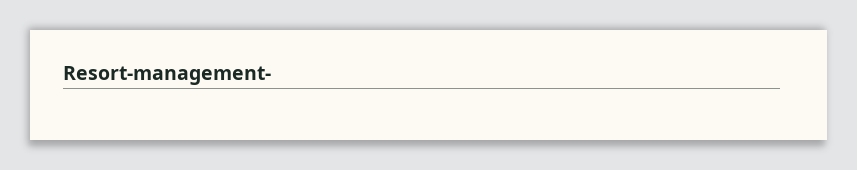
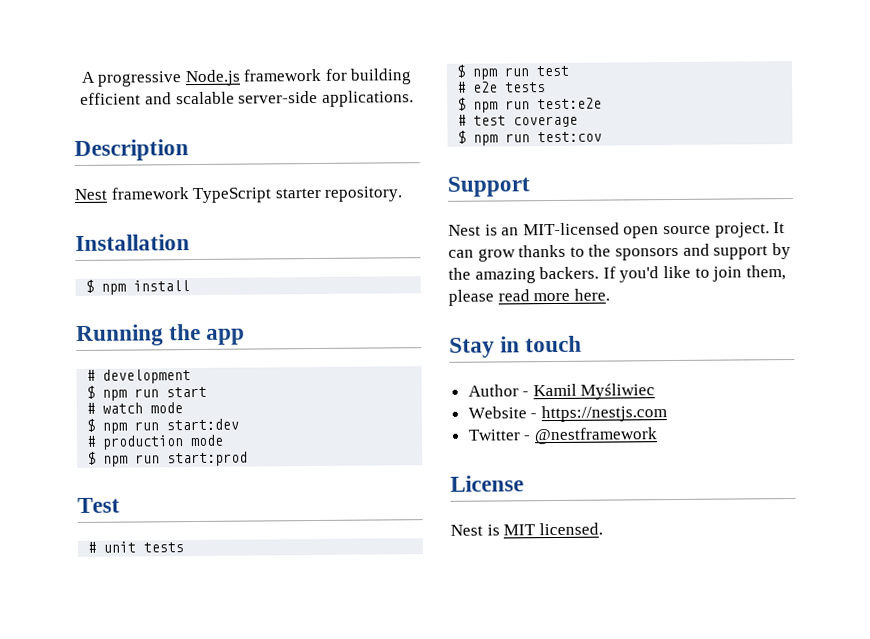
- Resort-management-
+ A progressive Node.js framework for building efficient and scalable server-side applications.
+ Description
+ Nest framework TypeScript starter repository.
+ Installation
+ $ npm install
+ Running the app
+ # development
+ $ npm run start
+ # watch mode
+ $ npm run start:dev
+ # production mode
+ $ npm run start:prod
+ Test
+ # unit tests
+ $ npm run test
+ # e2e tests
+ $ npm run test:e2e
+ # test coverage
+ $ npm run test:cov
+ Support
+ Nest is an MIT-licensed open source project. It can grow thanks to the sponsors and support by the amazing backers. If you'd like to join them, please read more here.
+ Stay in touch
+ Author - Kamil Myśliwiec
+ Website - https://nestjs.com
+ Twitter - @nestframework
+ License
+ Nest is MIT licensed.

